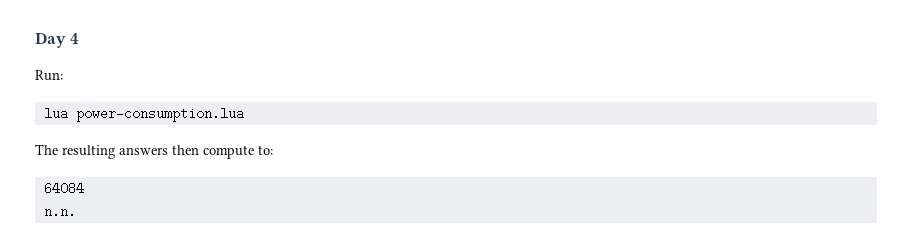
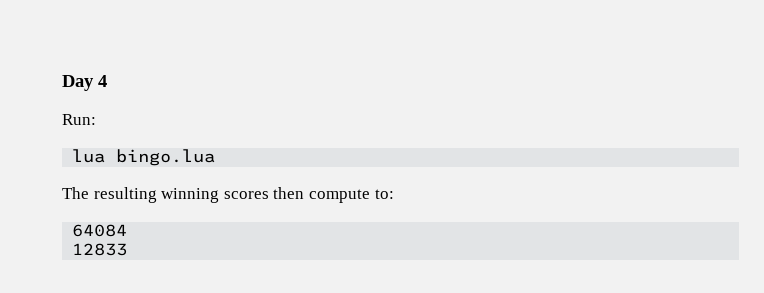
- lua power-consumption.lua
+ lua bingo.lua
- The resulting answers then compute to:
+ The resulting winning scores then compute to:
- n.n.
+ 12833

